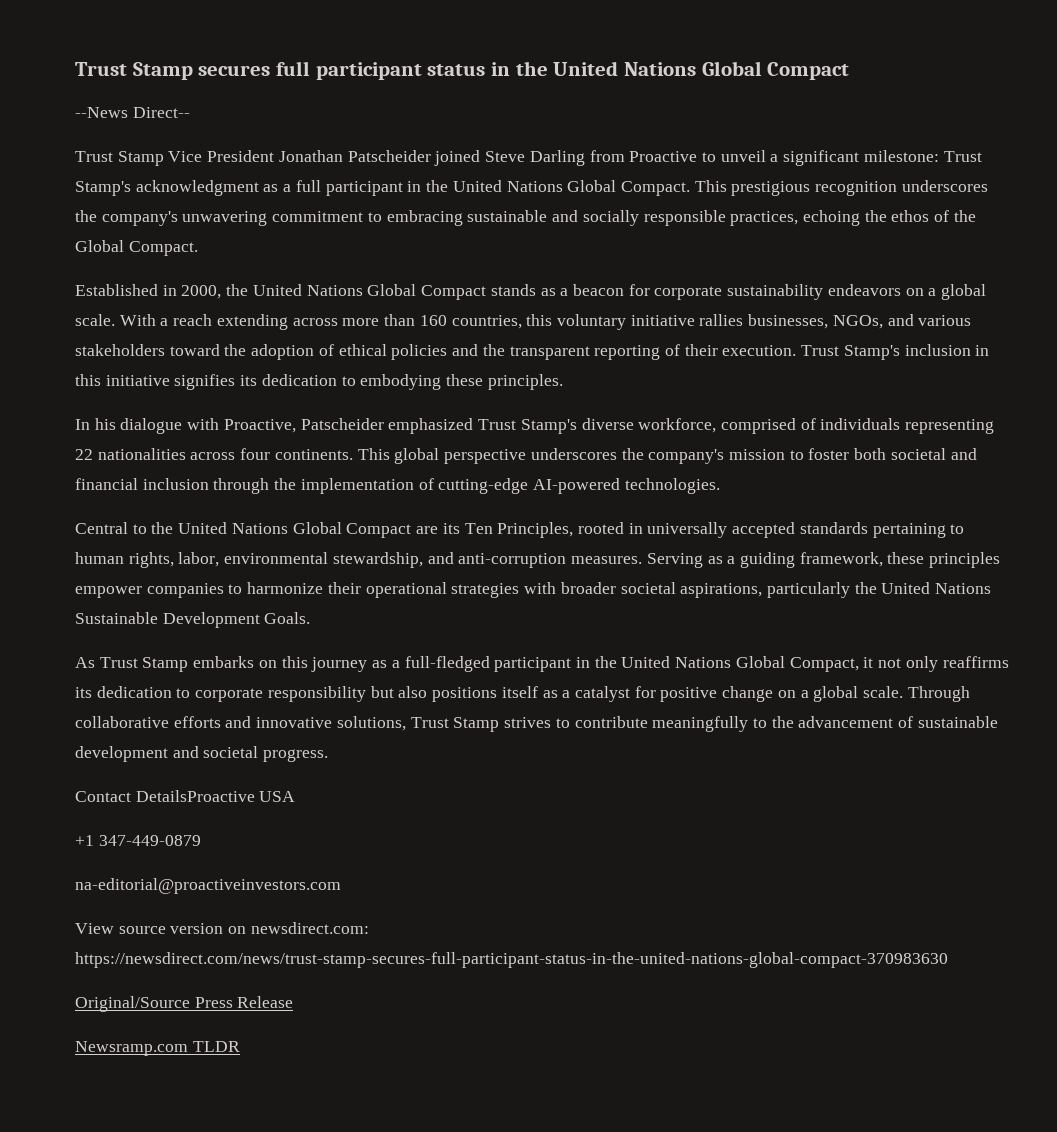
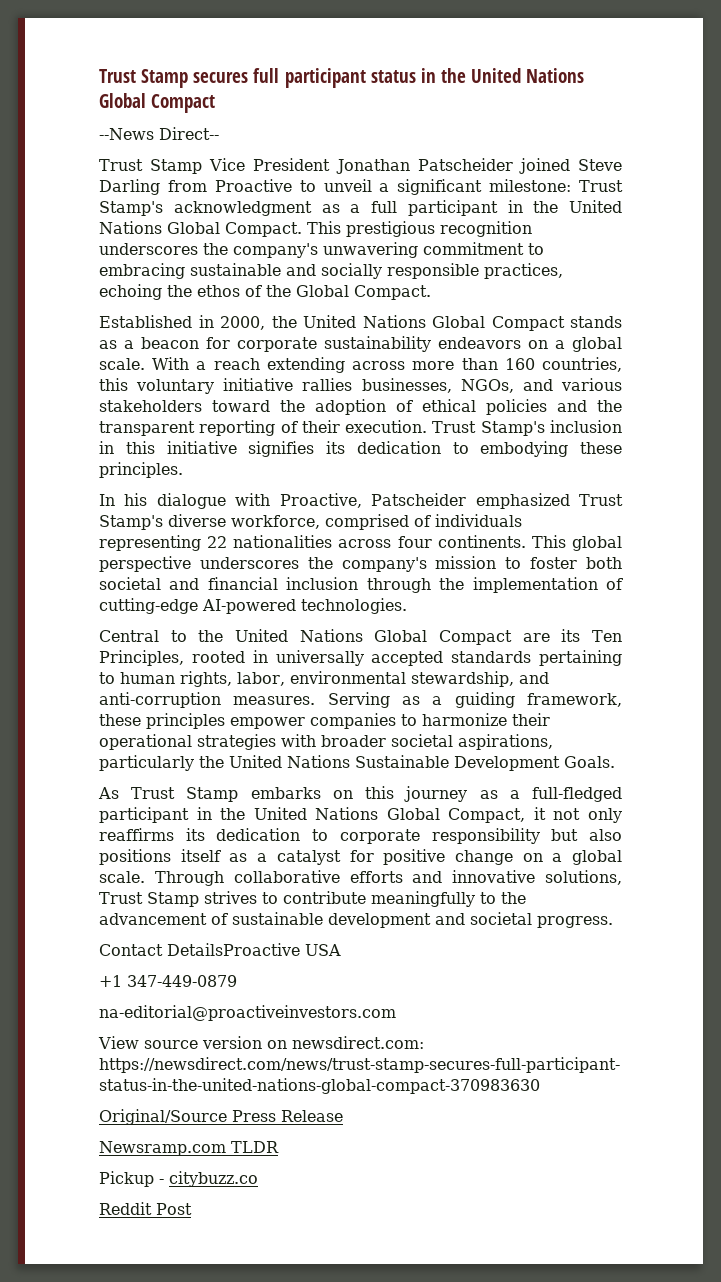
+ Pickup - citybuzz.co
+ Reddit Post

